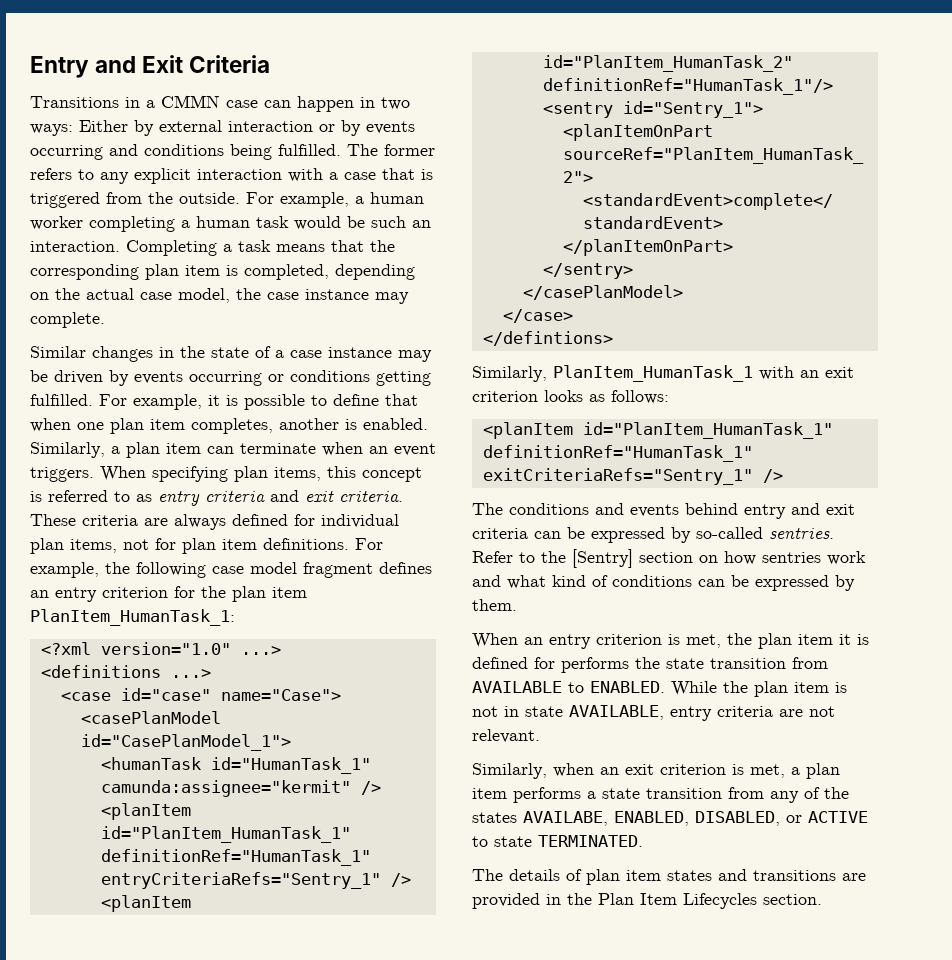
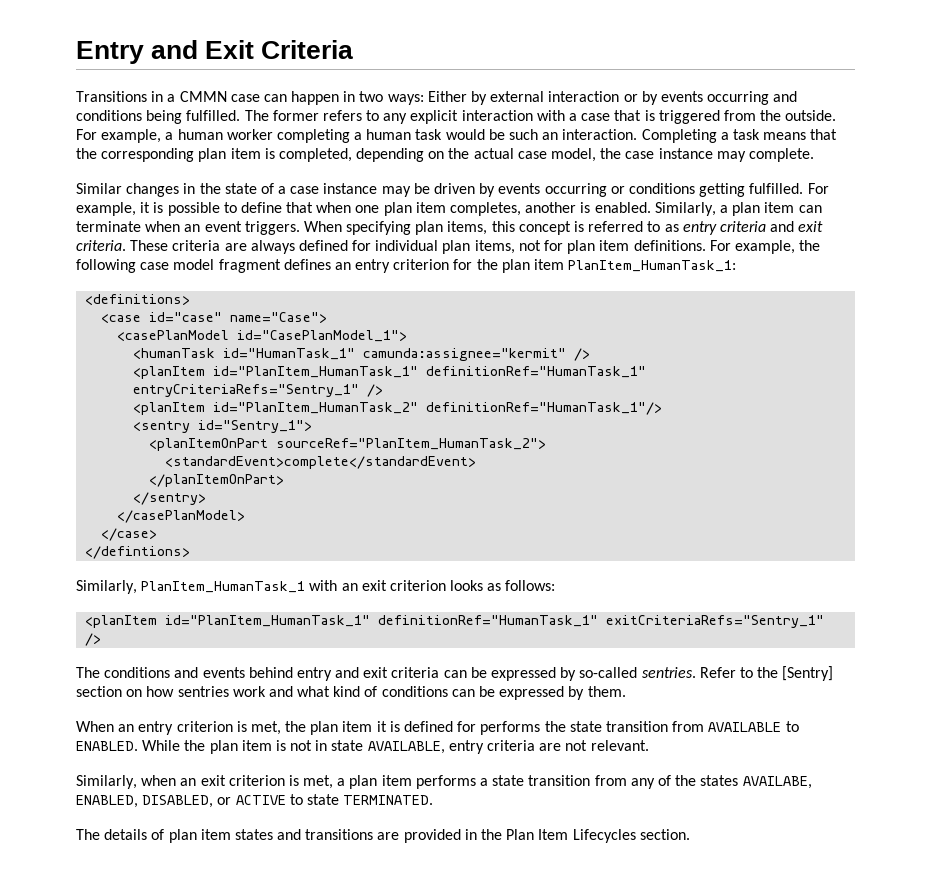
- <?xml version="1.0" ...>
- <definitions ...>
+ <definitions>

